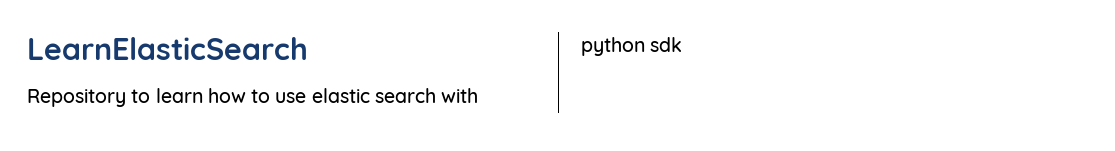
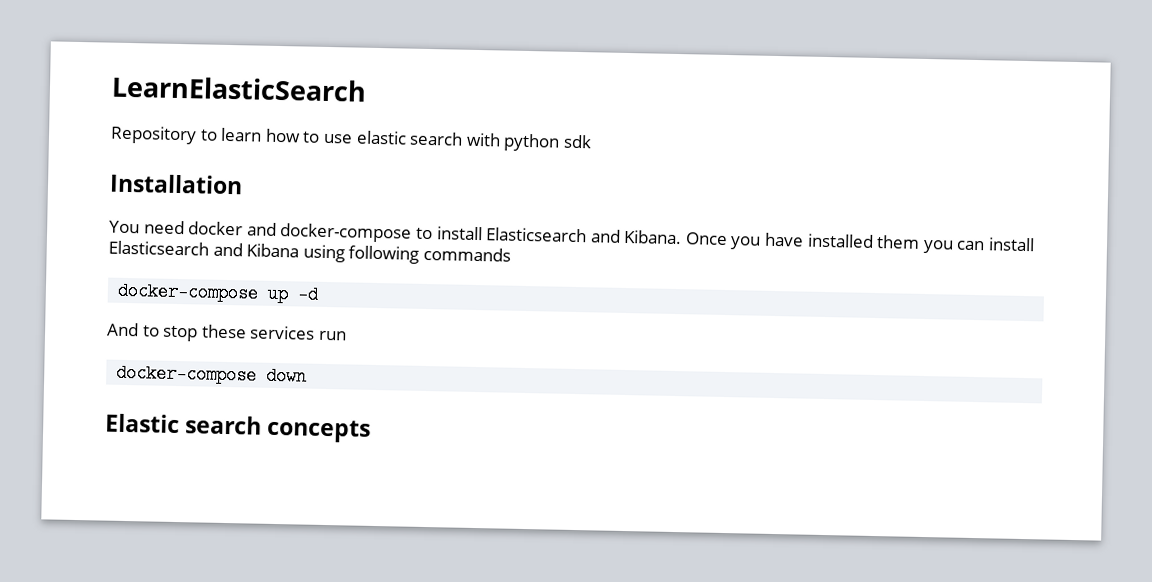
+ Installation
+ You need docker and docker-compose to install Elasticsearch and Kibana. Once you have installed them you can install Elasticsearch and Kibana using following commands
+ docker-compose up -d
+ And to stop these services run
+ docker-compose down
+ Elastic search concepts

